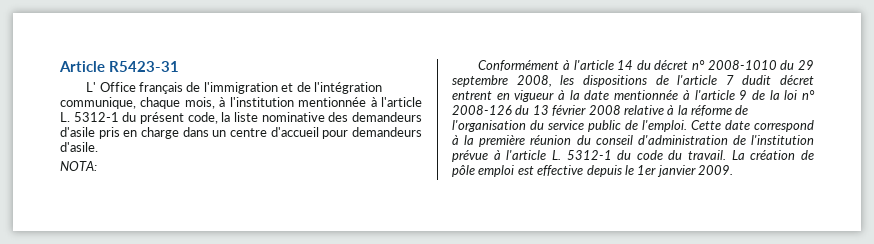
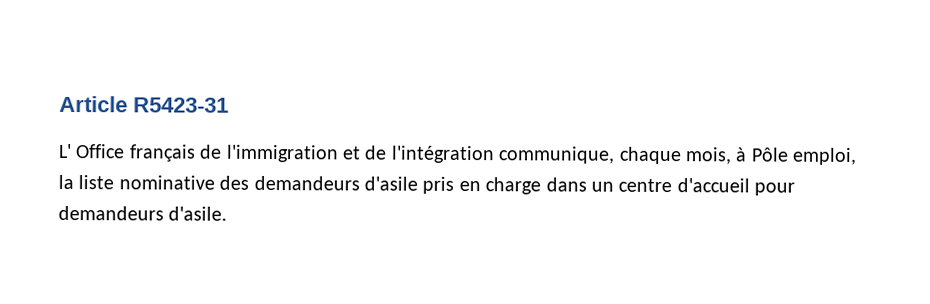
- L' Office français de l'immigration et de l'intégration communique, chaque mois, à l'institution mentionnée à l'article L. 5312-1 du présent code, la liste nominative des demandeurs d'asile pris en charge dans un centre d'accueil pour demandeurs d'asile.
+ L' Office français de l'immigration et de l'intégration communique, chaque mois, à Pôle emploi, la liste nominative des demandeurs d'asile pris en charge dans un centre d'accueil pour demandeurs d'asile.
- NOTA:
- Conformément à l'article 14 du décret n° 2008-1010 du 29 septembre 2008, les dispositions de l'article 7 dudit décret entrent en vigueur à la date mentionnée à l'article 9 de la loi n° 2008-126 du 13 février 2008 relative à la réforme de l'organisation du service public de l'emploi. Cette date correspond à la première réunion du conseil d'administration de l'institution prévue à l'article L. 5312-1 du code du travail. La création de pôle emploi est effective depuis le 1er janvier 2009.

